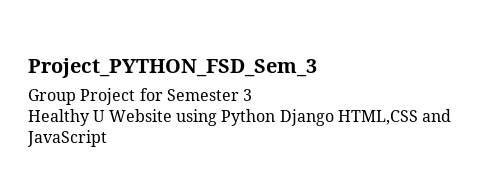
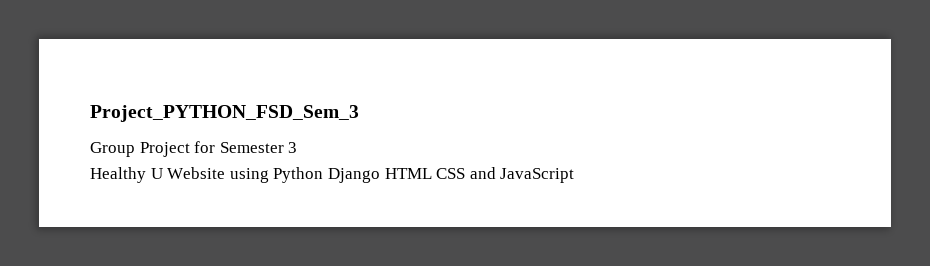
- Healthy U Website using Python Django HTML,CSS and JavaScript
+ Healthy U Website using Python Django HTML CSS and JavaScript

